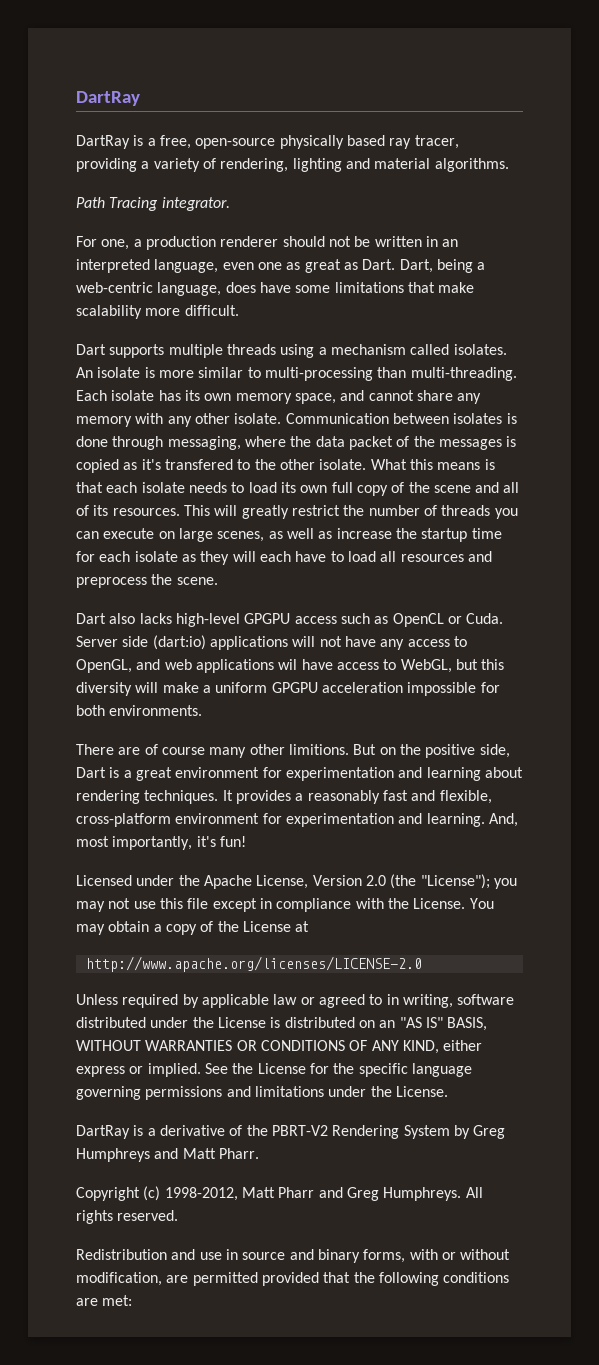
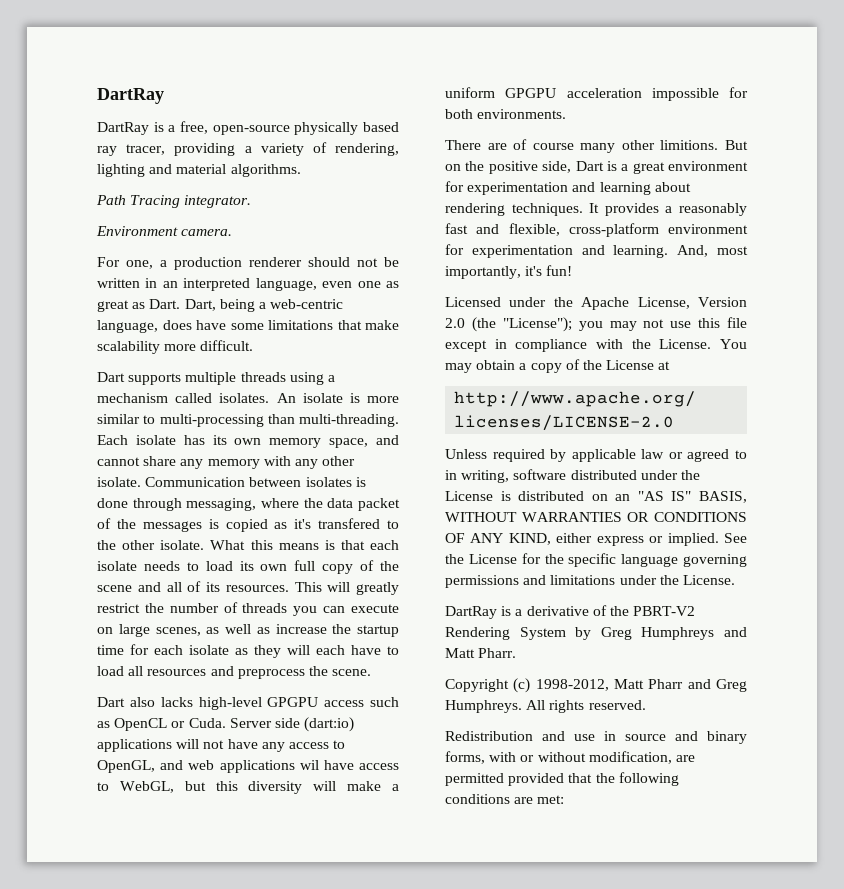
+ Environment camera.

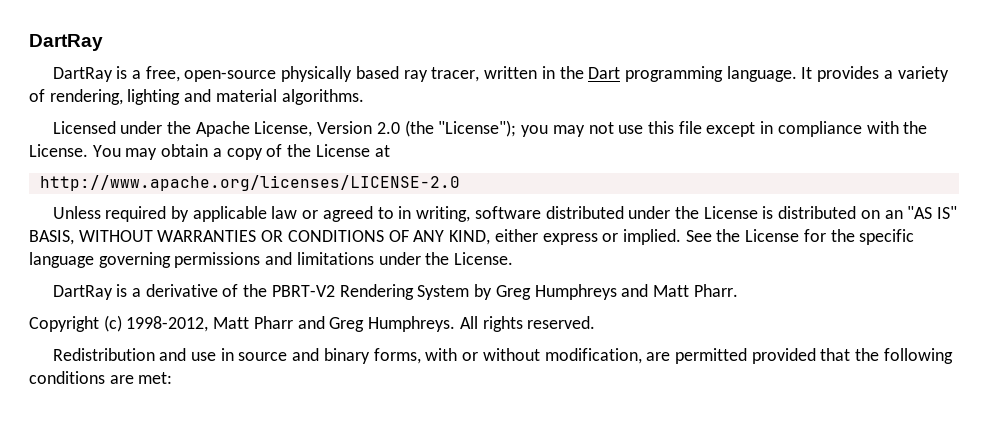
- DartRay is a free, open-source physically based ray tracer, providing a variety of rendering, lighting and material algorithms.
+ DartRay is a free, open-source physically based ray tracer, written in the Dart programming language. It provides a variety of rendering, lighting and material algorithms.
- Path Tracing integrator.
- Environment camera.
- For one, a production renderer should not be written in an interpreted language, even one as great as Dart. Dart, being a web-centric language, does have some limitations that make scalability more difficult.
- Dart supports multiple threads using a mechanism called isolates. An isolate is more similar to multi-processing than multi-threading. Each isolate has its own memory space, and cannot share any memory with any other isolate. Communication between isolates is done through messaging, where the data packet of the messages is copied as it's transfered to the other isolate. What this means is that each isolate needs to load its own full copy of the scene and all of its resources. This will greatly restrict the number of threads you can execute on large scenes, as well as increase the startup time for each isolate as they will each have to load all resources and preprocess the scene.
- Dart also lacks high-level GPGPU access such as OpenCL or Cuda. Server side (dart:io) applications will not have any access to OpenGL, and web applications wil have access to WebGL, but this diversity will make a uniform GPGPU acceleration impossible for both environments.
- There are of course many other limitions. But on the positive side, Dart is a great environment for experimentation and learning about rendering techniques. It provides a reasonably fast and flexible, cross-platform environment for experimentation and learning. And, most importantly, it's fun!

